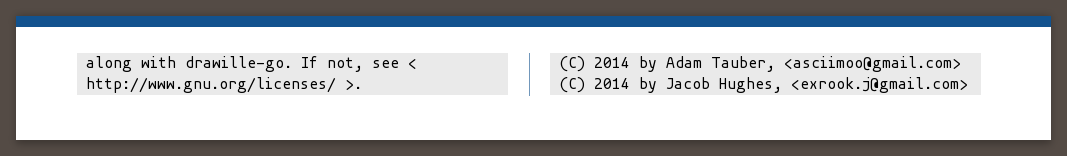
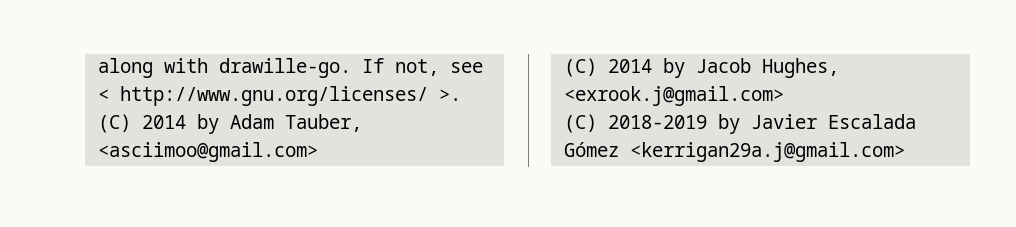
+ (C) 2018-2019 by Javier Escalada Gómez <kerrigan29a.j@gmail.com>

